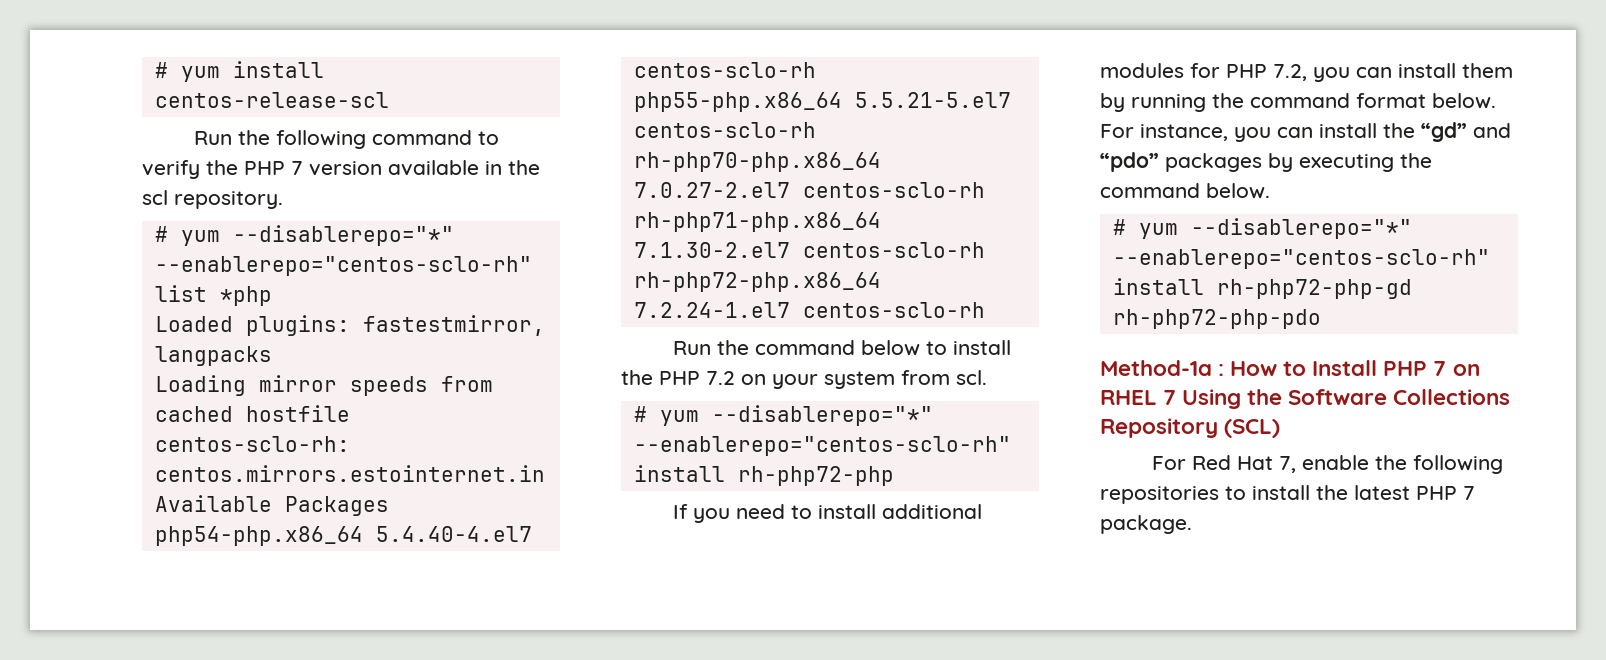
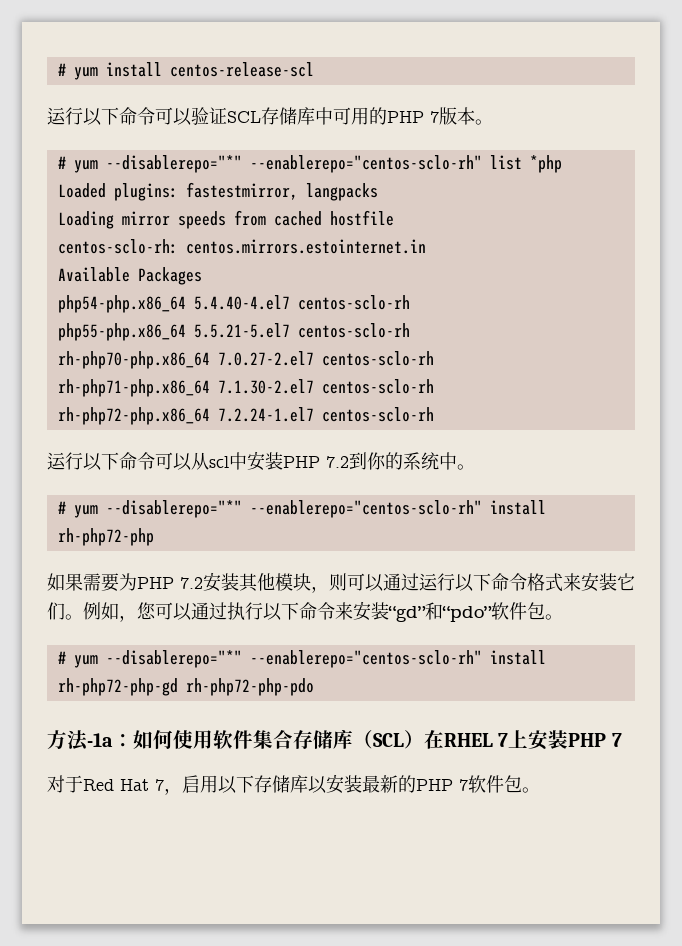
- Run the following command to verify the PHP 7 version available in the scl repository.
+ 运行以下命令可以验证SCL存储库中可用的PHP 7版本。
- Run the command below to install the PHP 7.2 on your system from scl.
+ 运行以下命令可以从scl中安装PHP 7.2到你的系统中。
- If you need to install additional modules for PHP 7.2, you can install them by running the command format below. For instance, you can install the “gd” and “pdo” packages by executing the command below.
+ 如果需要为PHP 7.2安装其他模块，则可以通过运行以下命令格式来安装它们。例如，您可以通过执行以下命令来安装“gd”和“pdo”软件包。
- Method-1a : How to Install PHP 7 on RHEL 7 Using the Software Collections Repository (SCL)
- For Red Hat 7, enable the following repositories to install the latest PHP 7 package.
+ 方法-1a：如何使用软件集合存储库（SCL）在RHEL 7上安装PHP 7
+ 对于Red Hat 7，启用以下存储库以安装最新的PHP 7软件包。

